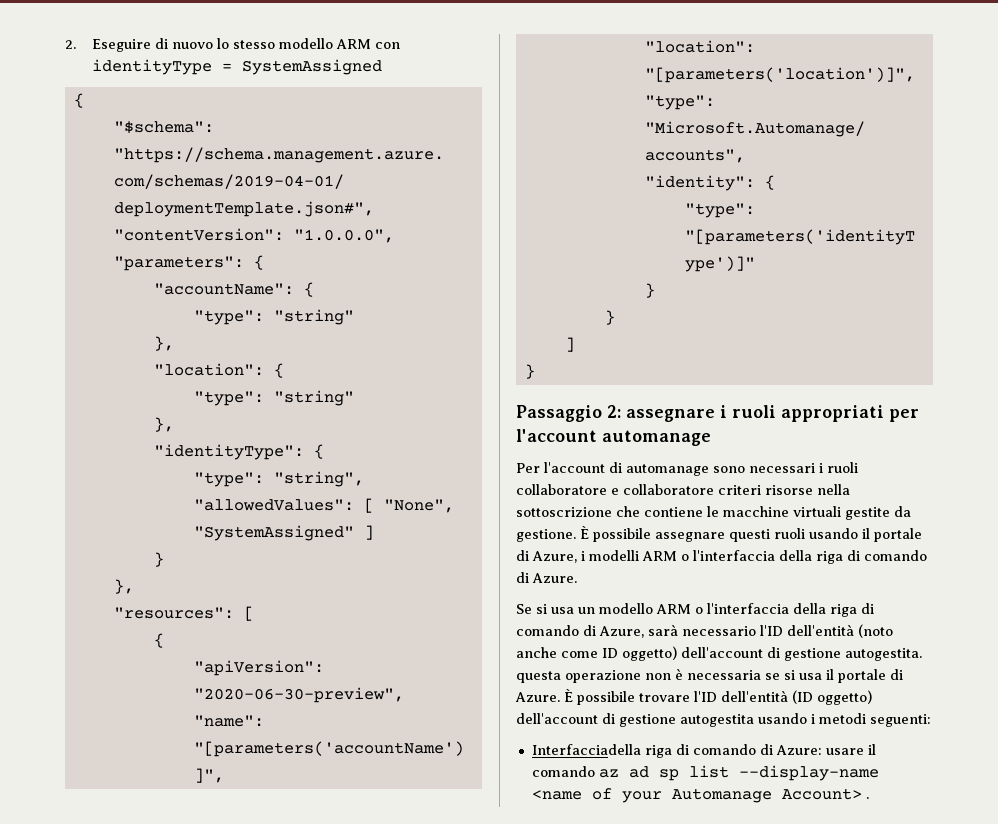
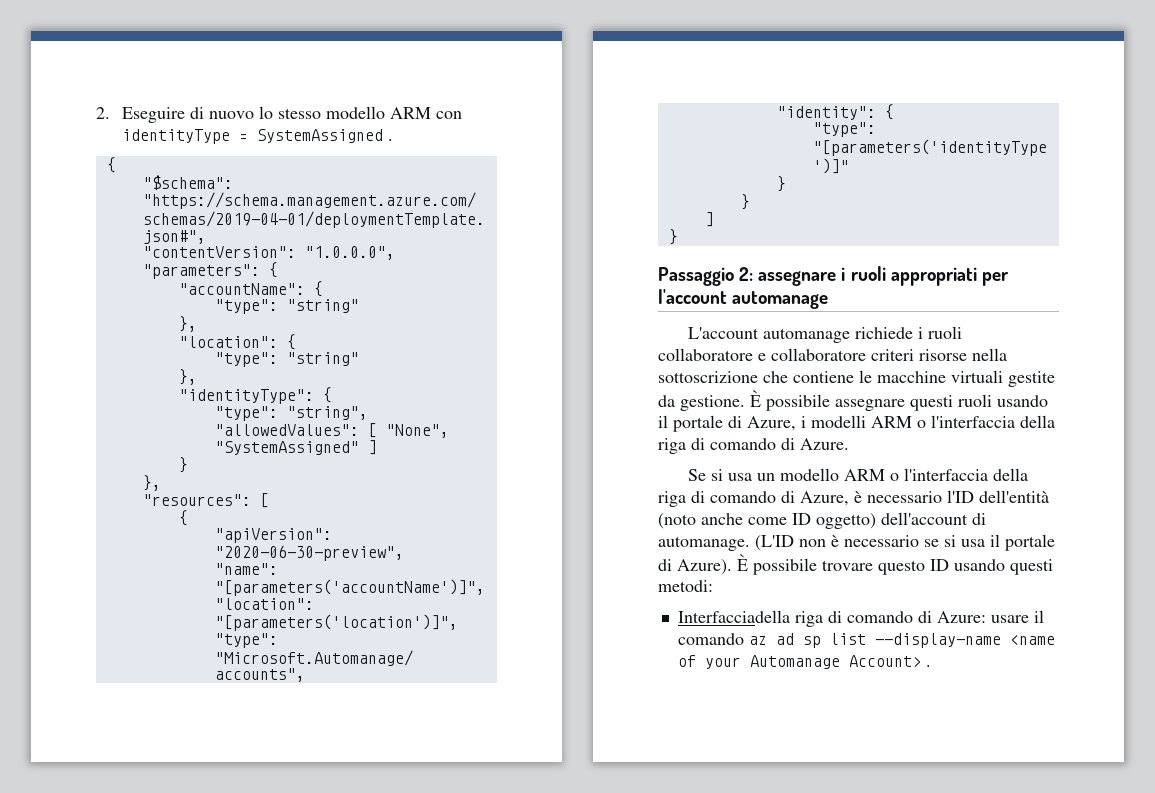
- 2. Eseguire di nuovo lo stesso modello ARM con identityType = SystemAssigned
+ 2. Eseguire di nuovo lo stesso modello ARM con identityType = SystemAssigned .
- Per l'account di automanage sono necessari i ruoli collaboratore e collaboratore criteri risorse nella sottoscrizione che contiene le macchine virtuali gestite da gestione.
+ L'account automanage richiede i ruoli collaboratore e collaboratore criteri risorse nella sottoscrizione che contiene le macchine virtuali gestite da gestione.
- Se si usa un modello ARM o l'interfaccia della riga di comando di Azure, sarà necessario l'ID dell'entità (noto anche come ID oggetto) dell'account di gestione autogestita. questa operazione non è necessaria se si usa il portale di Azure.
+ Se si usa un modello ARM o l'interfaccia della riga di comando di Azure, è necessario l'ID dell'entità (noto anche come ID oggetto) dell'account di automanage. (L'ID non è necessario se si usa il portale di Azure).
- È possibile trovare l'ID dell'entità (ID oggetto) dell'account di gestione autogestita usando i metodi seguenti:
+ È possibile trovare questo ID usando questi metodi:

